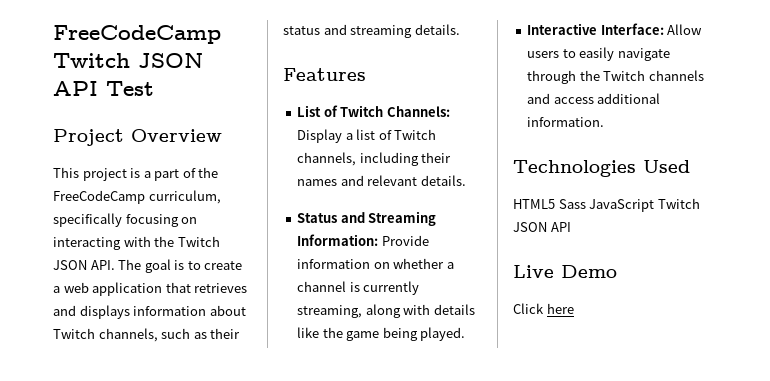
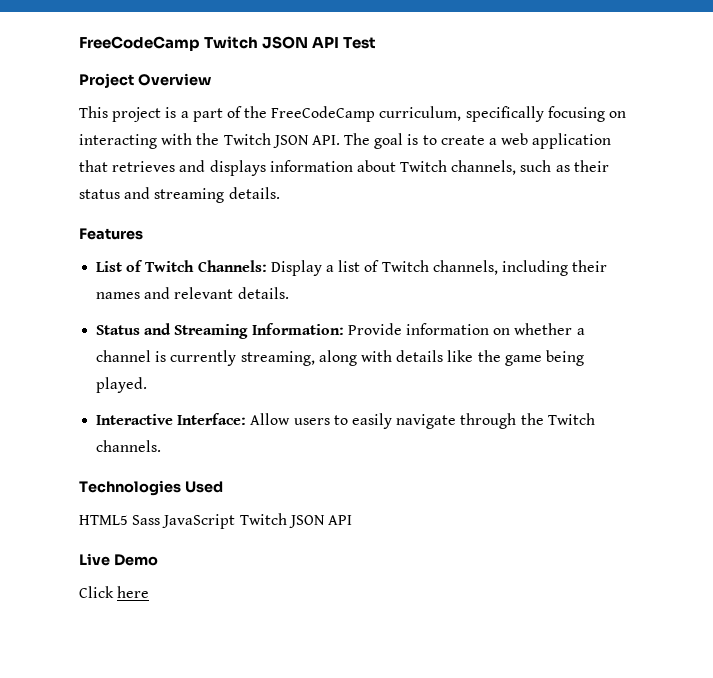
- Interactive Interface: Allow users to easily navigate through the Twitch channels and access additional information.
+ Interactive Interface: Allow users to easily navigate through the Twitch channels.

